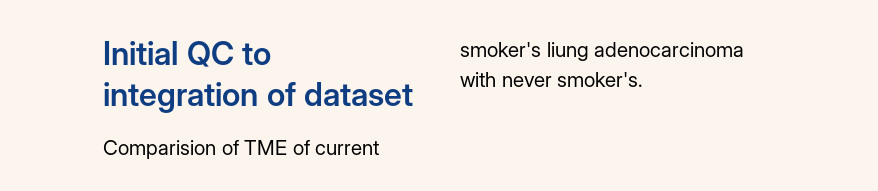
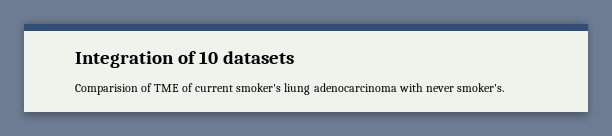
- Initial QC to integration of dataset
+ Integration of 10 datasets

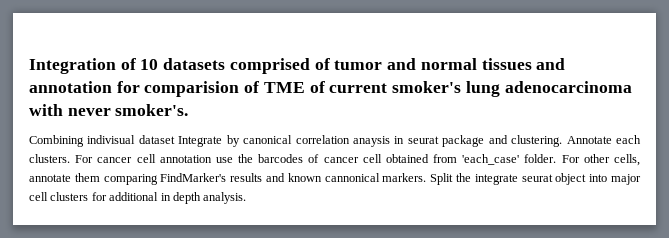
- Integration of 10 datasets
- Comparision of TME of current smoker's liung adenocarcinoma with never smoker's.
+ Integration of 10 datasets comprised of tumor and normal tissues and annotation for comparision of TME of current smoker's lung adenocarcinoma with never smoker's.
+ Combining indivisual dataset Integrate by canonical correlation anaysis in seurat package and clustering. Annotate each clusters. For cancer cell annotation use the barcodes of cancer cell obtained from 'each_case' folder. For other cells, annotate them comparing FindMarker's results and known cannonical markers. Split the integrate seurat object into major cell clusters for additional in depth analysis.

